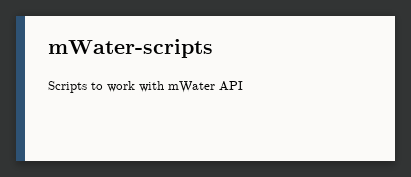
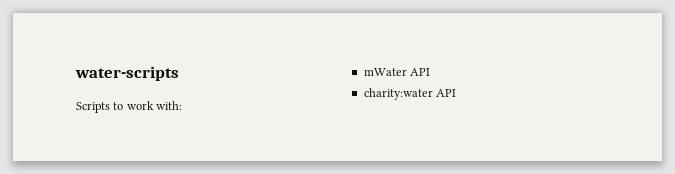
- mWater-scripts
+ water-scripts
- Scripts to work with mWater API
+ Scripts to work with:
+ mWater API
+ charity:water API

